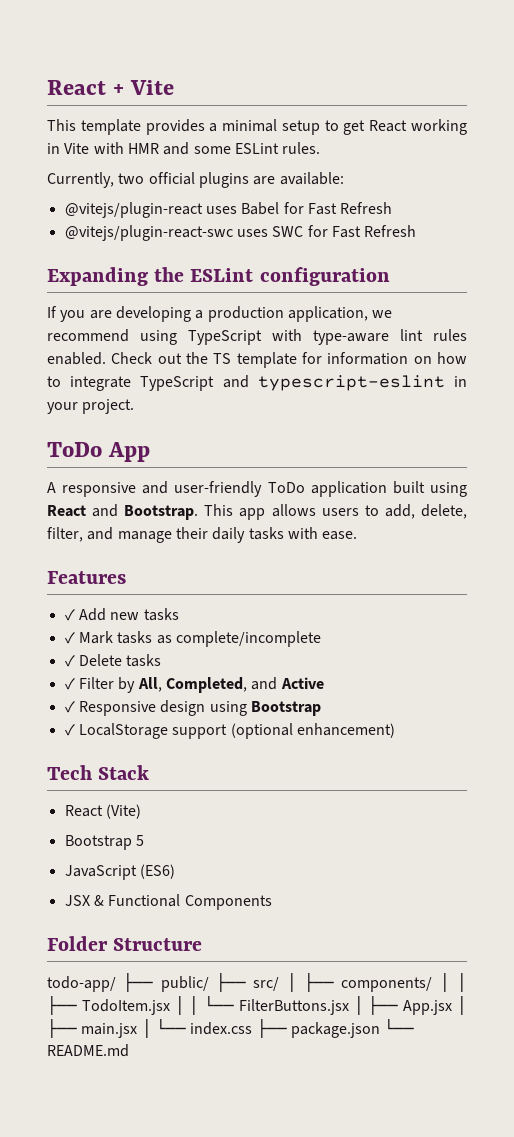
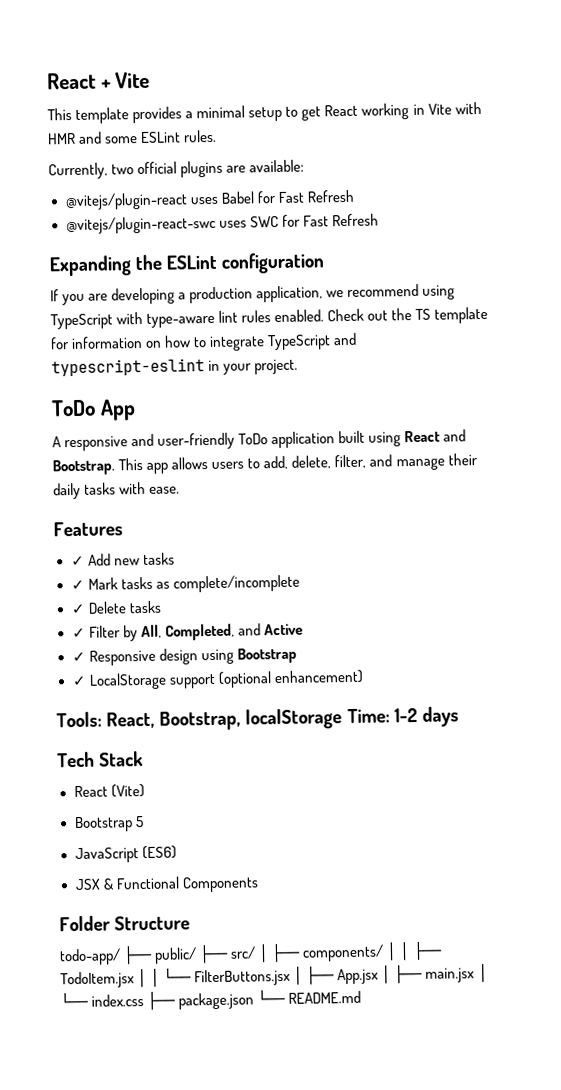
+ Tools: React, Bootstrap, localStorage Time: 1-2 days

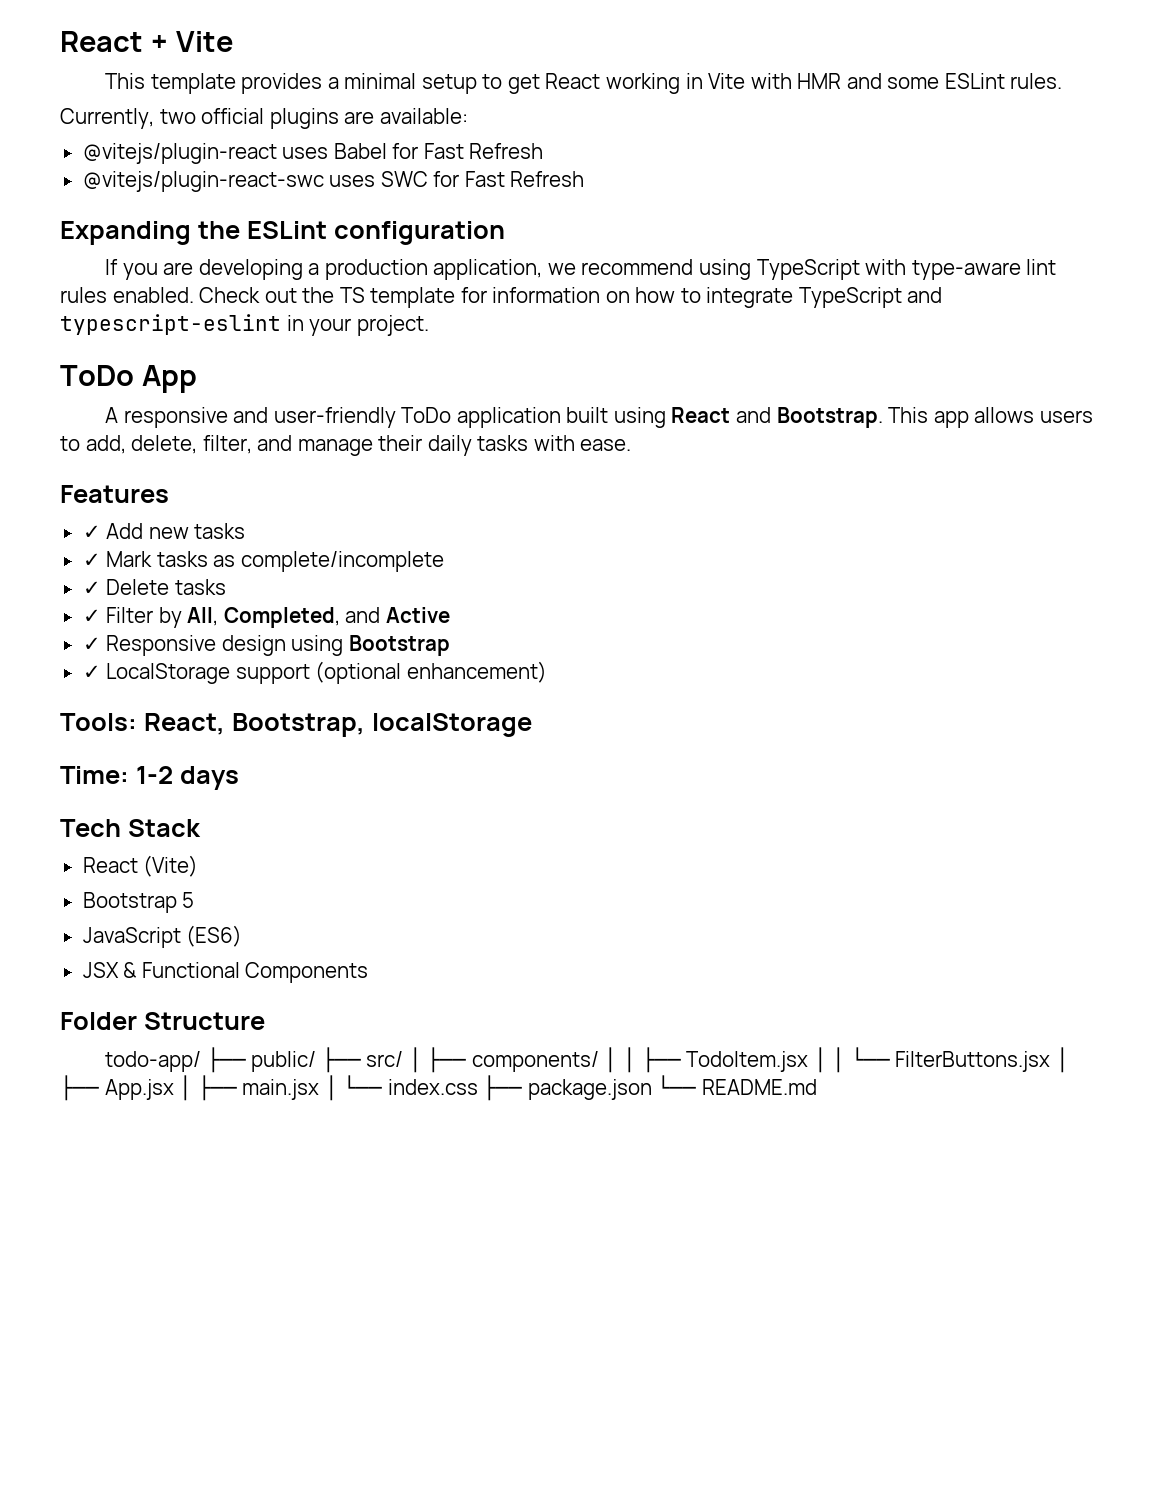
- Tools: React, Bootstrap, localStorage Time: 1-2 days
+ Tools: React, Bootstrap, localStorage
+ Time: 1-2 days

